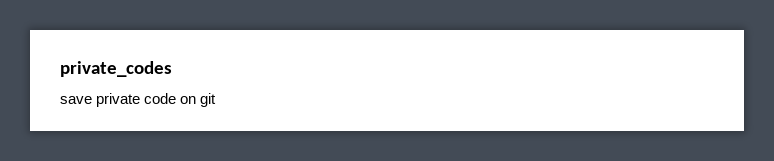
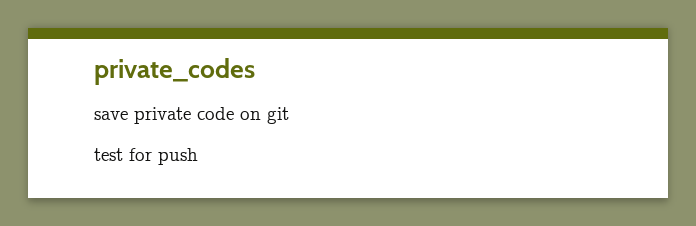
+ test for push

